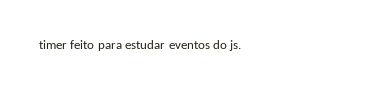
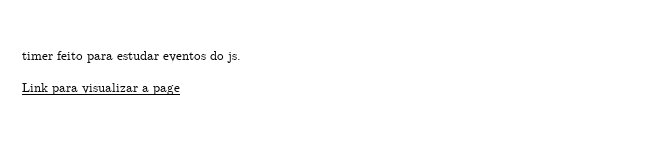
+ Link para visualizar a page

